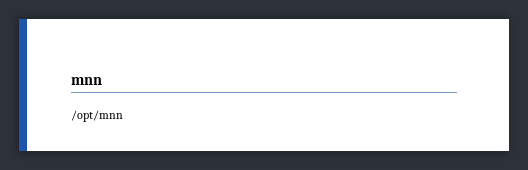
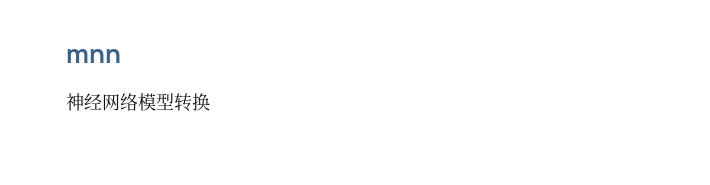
- /opt/mnn
+ 神经网络模型转换

